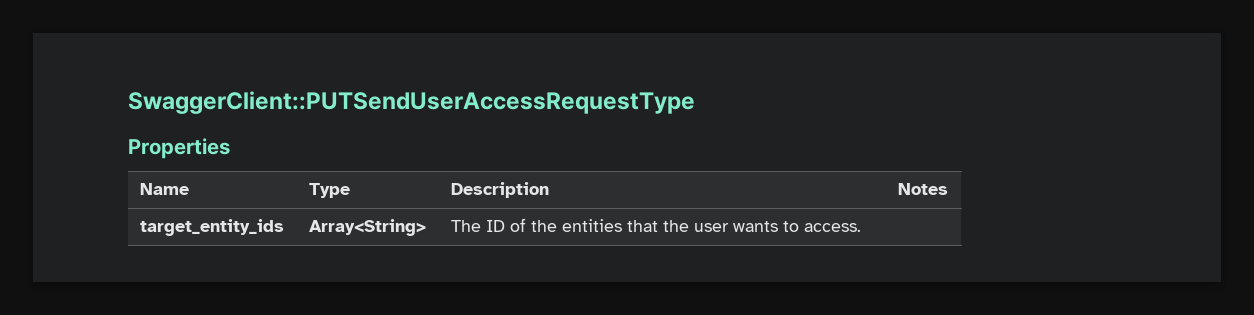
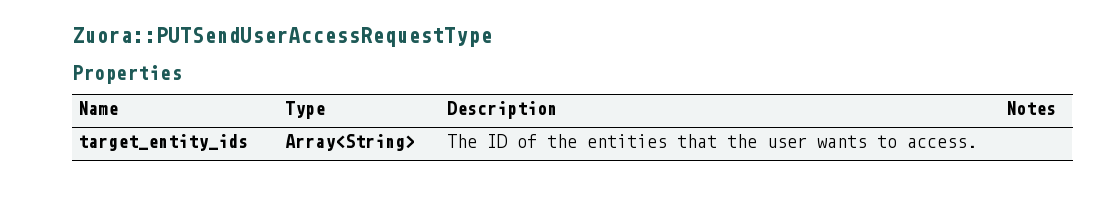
- SwaggerClient::PUTSendUserAccessRequestType
+ Zuora::PUTSendUserAccessRequestType

